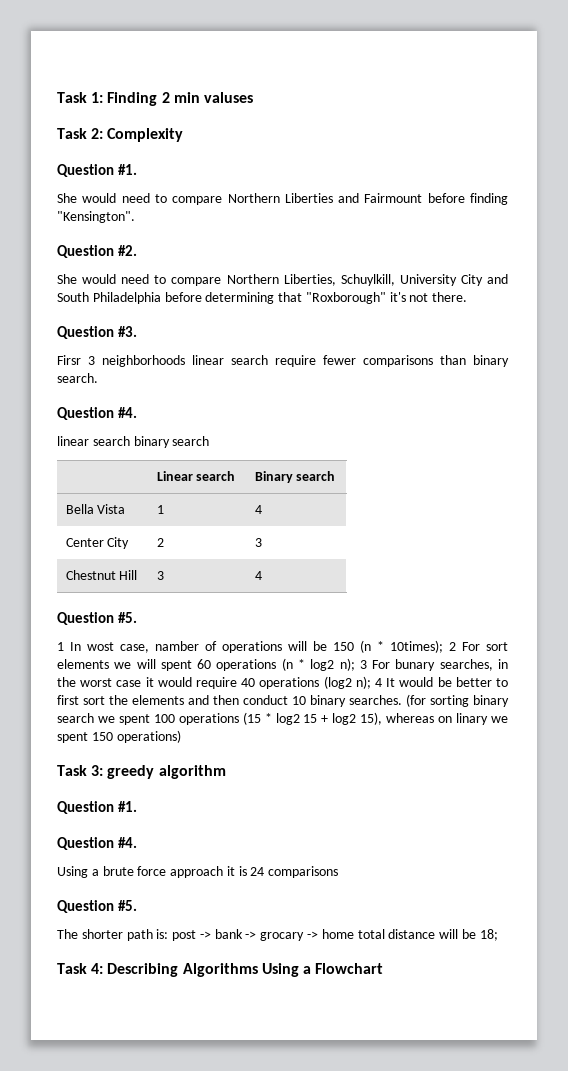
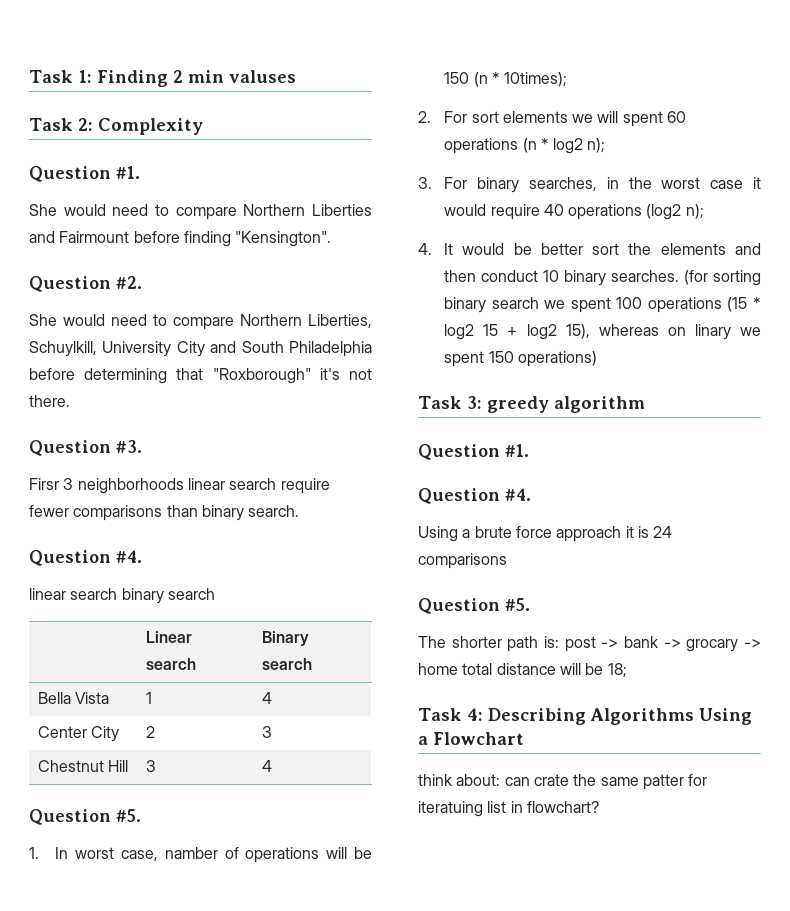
- 1 In wost case, namber of operations will be 150 (n * 10times); 2 For sort elements we will spent 60 operations (n * log2 n); 3 For bunary searches, in the worst case it would require 40 operations (log2 n); 4 It would be better to first sort the elements and then conduct 10 binary searches.
+ 1. In worst case, namber of operations will be 150 (n * 10times);
+ 2. For sort elements we will spent 60 operations (n * log2 n);
+ 3. For binary searches, in the worst case it would require 40 operations (log2 n);
+ 4. It would be better sort the elements and then conduct 10 binary searches.
+ think about: can crate the same patter for iteratuing list in flowchart?

